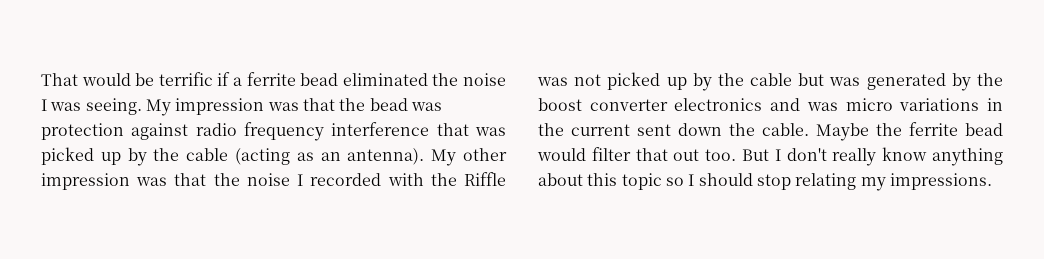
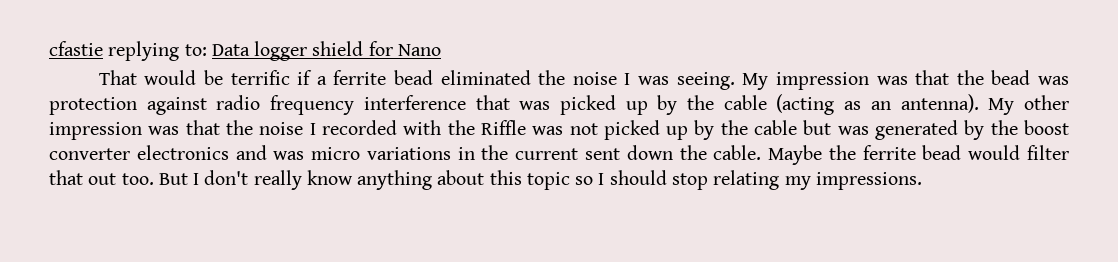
+ cfastie replying to: Data logger shield for Nano

